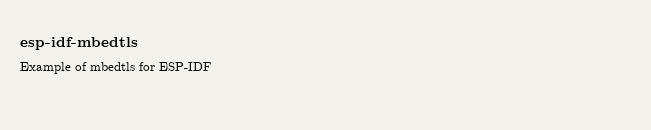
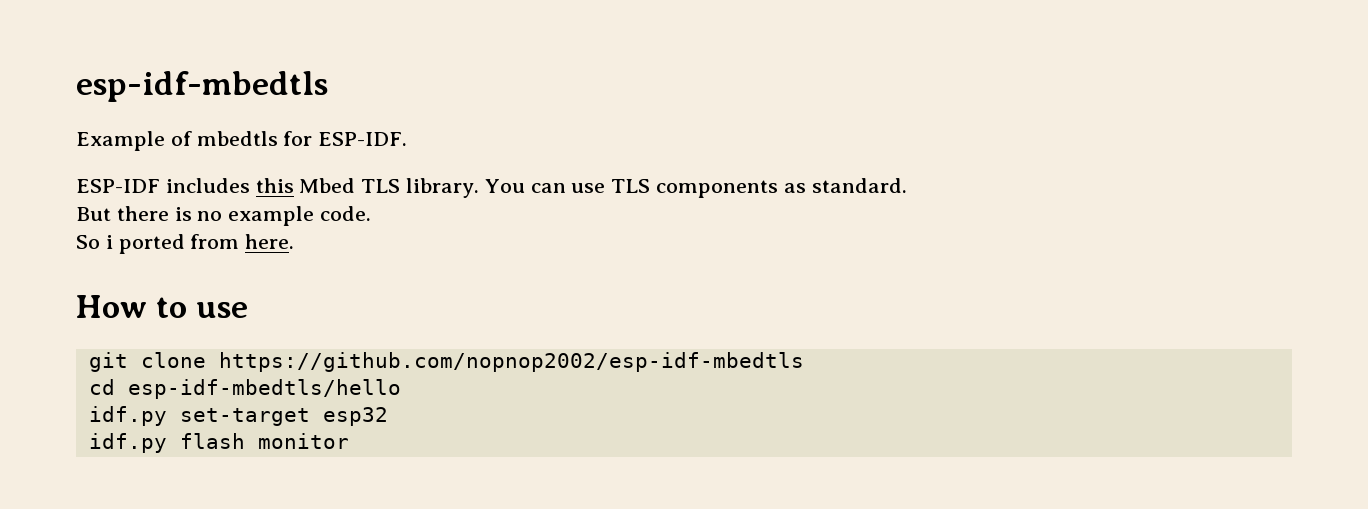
- Example of mbedtls for ESP-IDF
+ Example of mbedtls for ESP-IDF.
+ ESP-IDF includes this Mbed TLS library. You can use TLS components as standard.
+ But there is no example code.
+ So i ported from here.
+ How to use
+ git clone https://github.com/nopnop2002/esp-idf-mbedtls
+ cd esp-idf-mbedtls/hello
+ idf.py set-target esp32
+ idf.py flash monitor

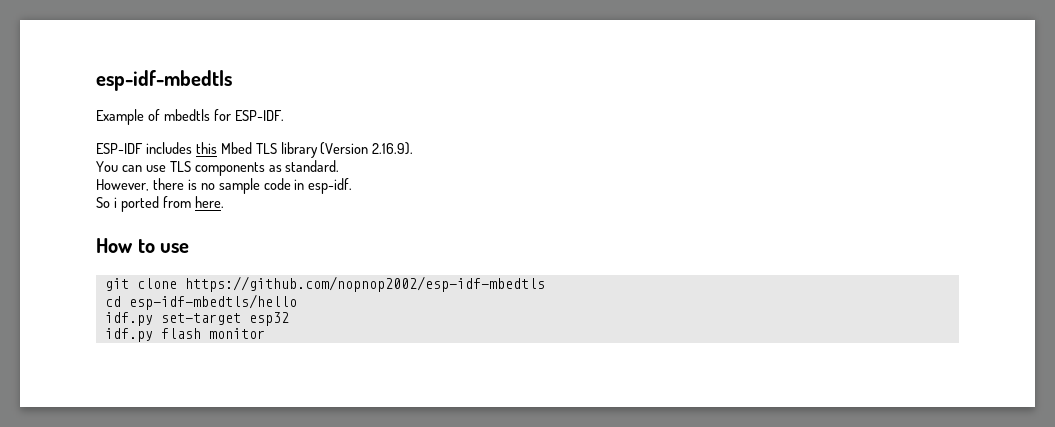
- ESP-IDF includes this Mbed TLS library. You can use TLS components as standard.
+ ESP-IDF includes this Mbed TLS library (Version 2.16.9).
+ You can use TLS components as standard.
- But there is no example code.
+ However, there is no sample code in esp-idf.

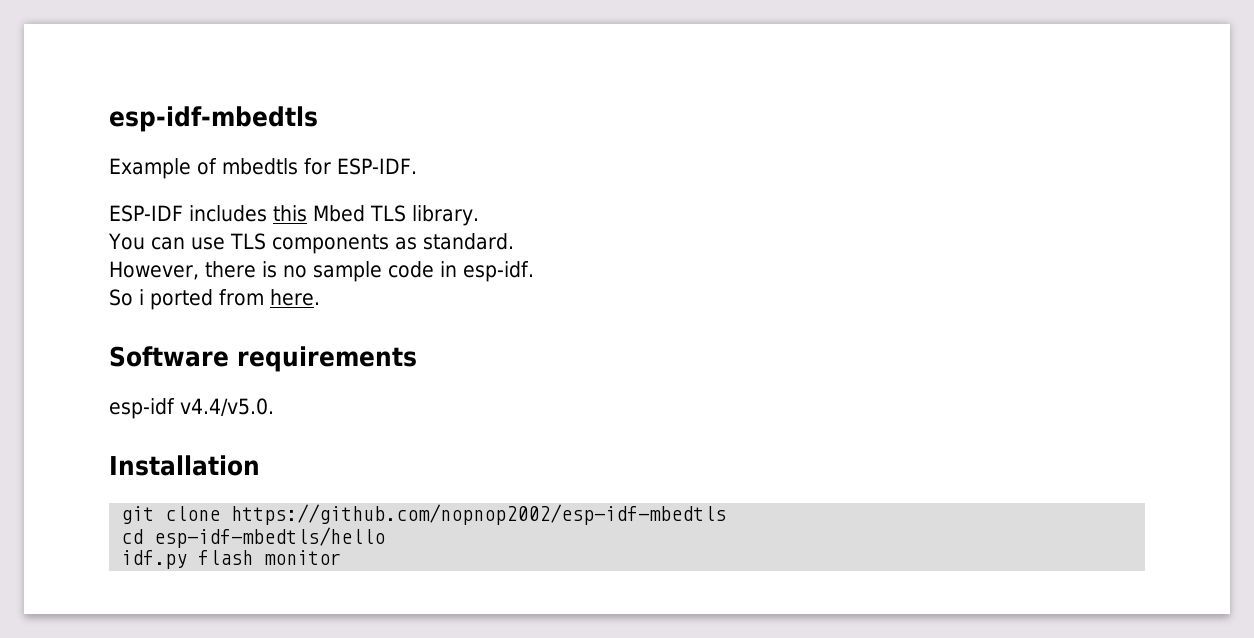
- ESP-IDF includes this Mbed TLS library (Version 2.16.9).
+ ESP-IDF includes this Mbed TLS library.
- How to use
+ Software requirements
+ esp-idf v4.4/v5.0.
+ Installation
- idf.py set-target esp32

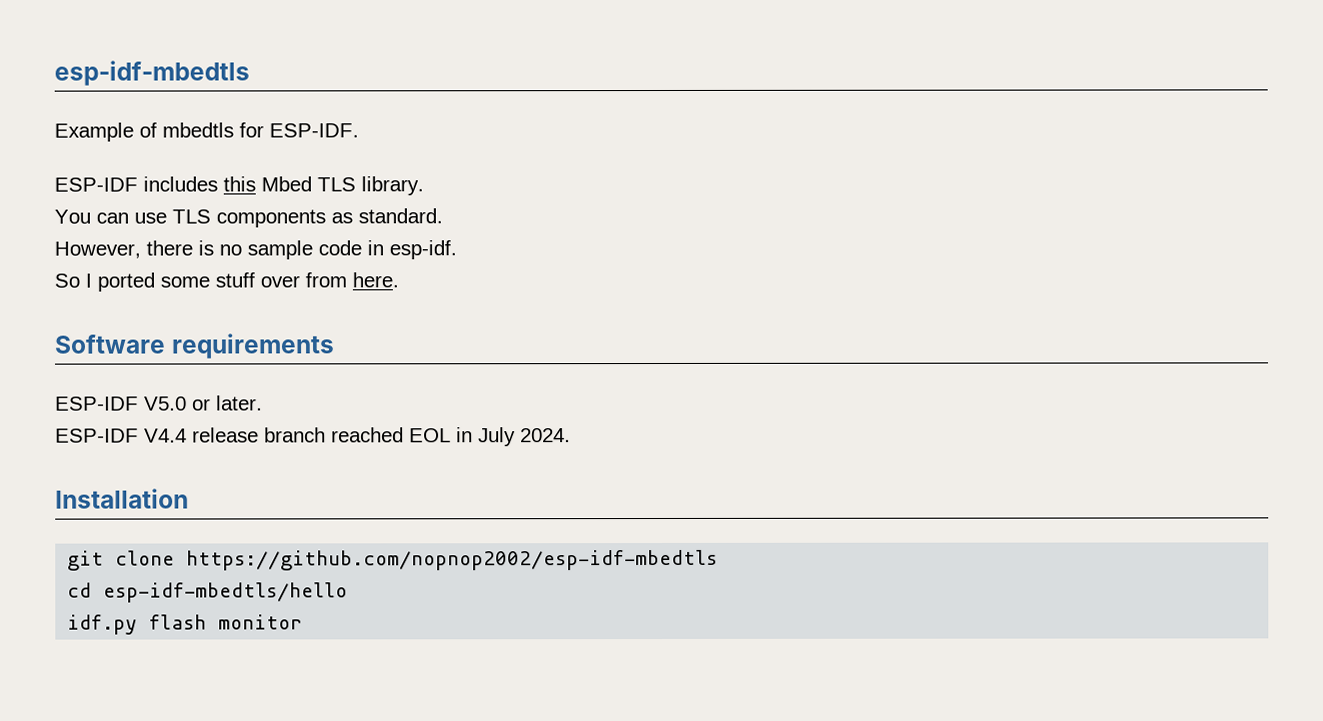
- So i ported from here.
+ So I ported some stuff over from here.
- esp-idf v4.4/v5.0.
+ ESP-IDF V5.0 or later.
+ ESP-IDF V4.4 release branch reached EOL in July 2024.

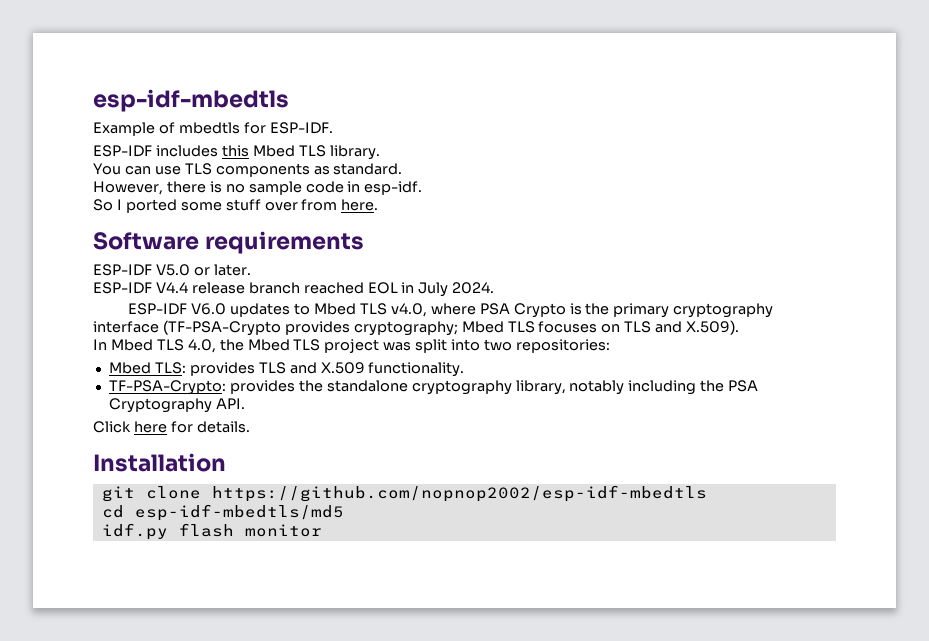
+ ESP-IDF V6.0 updates to Mbed TLS v4.0, where PSA Crypto is the primary cryptography interface (TF-PSA-Crypto provides cryptography; Mbed TLS focuses on TLS and X.509).
+ In Mbed TLS 4.0, the Mbed TLS project was split into two repositories:
+ Mbed TLS: provides TLS and X.509 functionality.
+ TF-PSA-Crypto: provides the standalone cryptography library, notably including the PSA Cryptography API.
+ Click here for details.
- cd esp-idf-mbedtls/hello
+ cd esp-idf-mbedtls/md5

